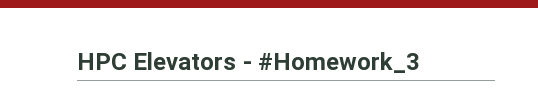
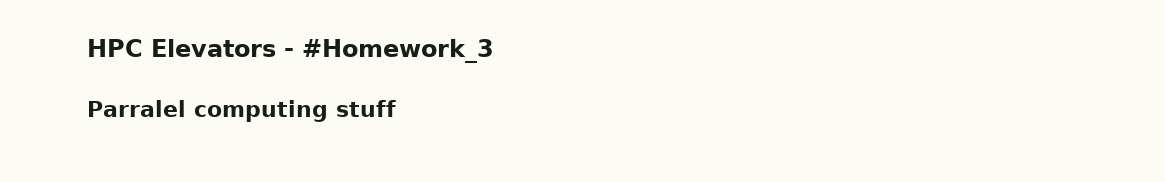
+ Parralel computing stuff

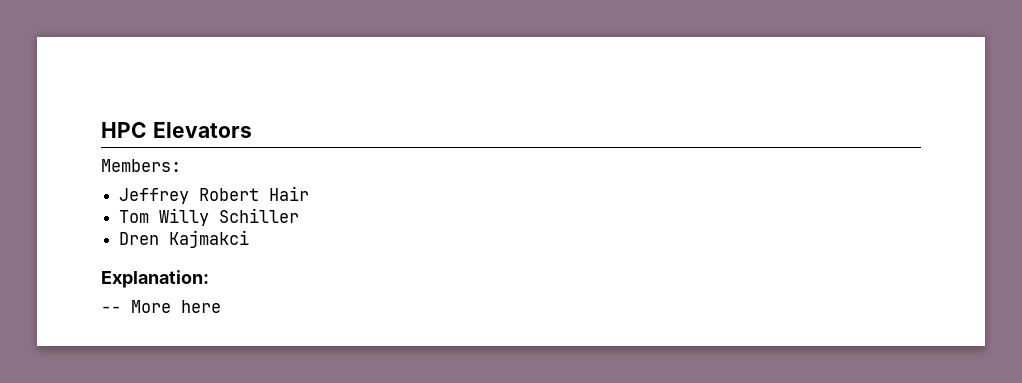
- HPC Elevators - #Homework_3
- Parralel computing stuff
+ HPC Elevators
+ Members:
+ Jeffrey Robert Hair
+ Tom Willy Schiller
+ Dren Kajmakci
+ Explanation:
+ -- More here

